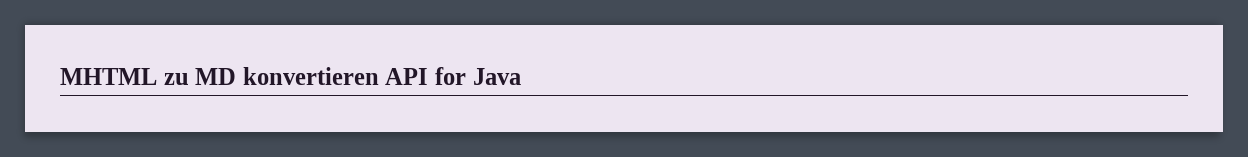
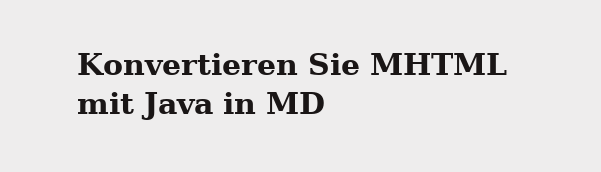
- MHTML zu MD konvertieren API for Java
+ Konvertieren Sie MHTML mit Java in MD

